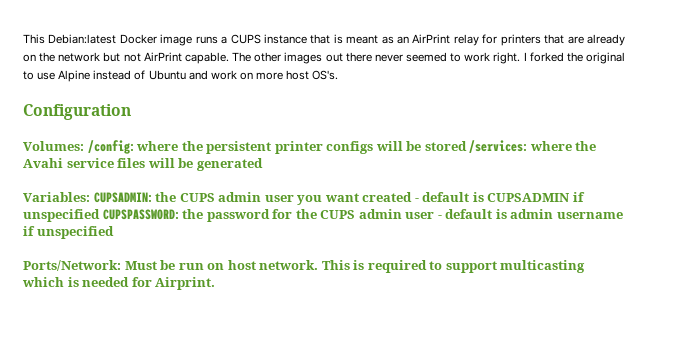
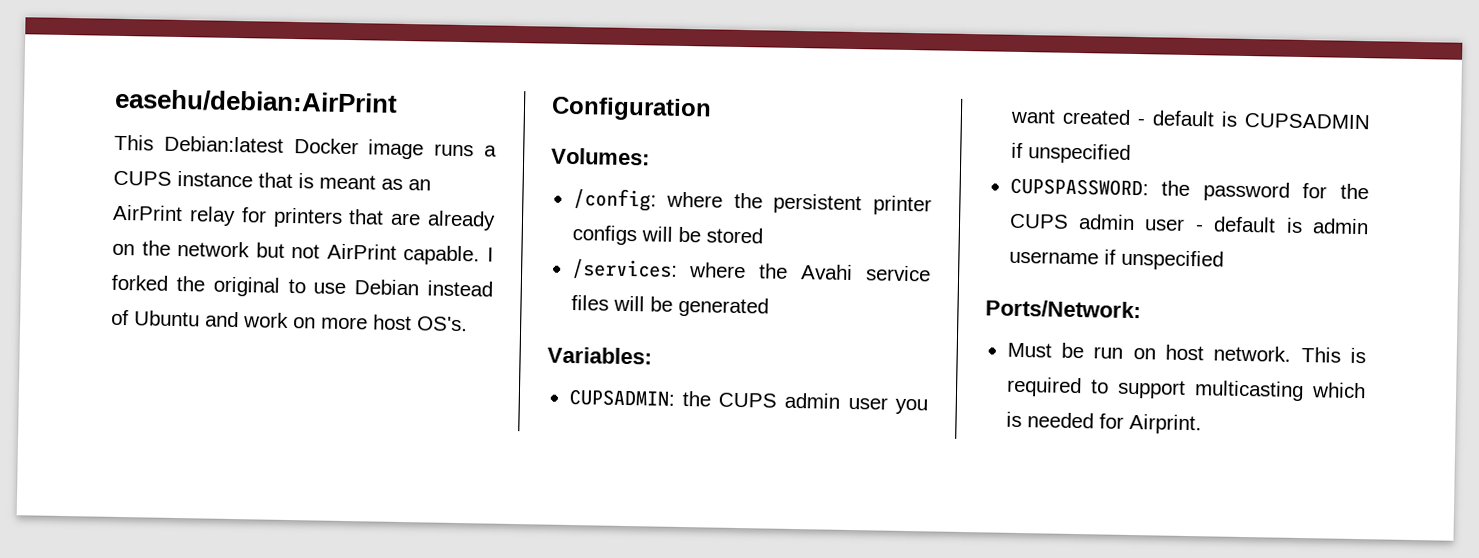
+ easehu/debian:AirPrint
- The other images out there never seemed to work right.
- I forked the original to use Alpine instead of Ubuntu and work on more host OS's.
+ I forked the original to use Debian instead of Ubuntu and work on more host OS's.
- Volumes: /config: where the persistent printer configs will be stored /services: where the Avahi service files will be generated
+ Volumes:
+ /config: where the persistent printer configs will be stored
+ /services: where the Avahi service files will be generated
- Variables: CUPSADMIN: the CUPS admin user you want created - default is CUPSADMIN if unspecified CUPSPASSWORD: the password for the CUPS admin user - default is admin username if unspecified
+ Variables:
+ CUPSADMIN: the CUPS admin user you want created - default is CUPSADMIN if unspecified
+ CUPSPASSWORD: the password for the CUPS admin user - default is admin username if unspecified
- Ports/Network: Must be run on host network.
+ Ports/Network:
+ Must be run on host network.

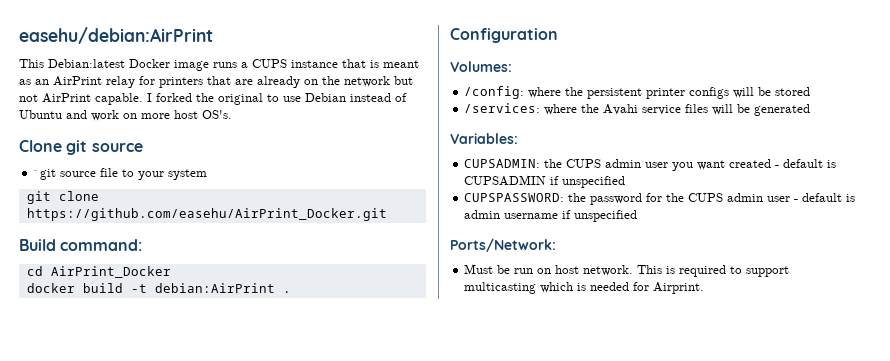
+ Clone git source
+ `git source file to your system
+ git clone https://github.com/easehu/AirPrint_Docker.git
+ Build command:
+ cd AirPrint_Docker
+ docker build -t debian:AirPrint .

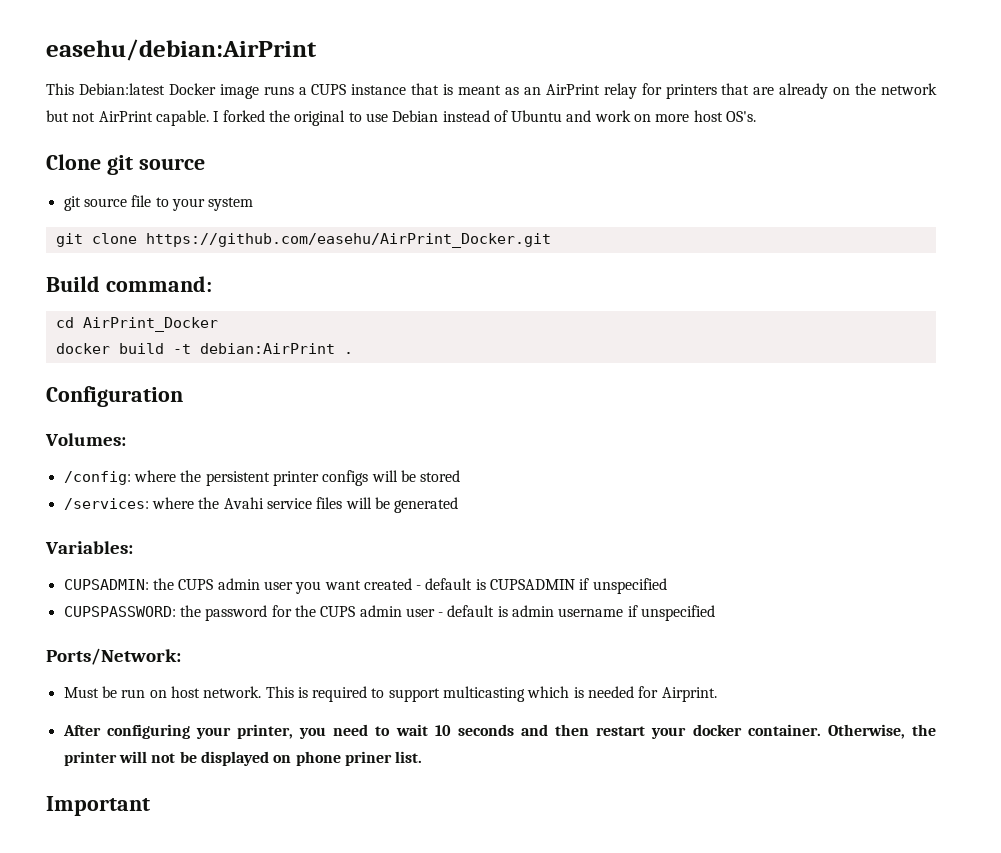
- `git source file to your system
+ git source file to your system
+ After configuring your printer, you need to wait 10 seconds and then restart your docker container. Otherwise, the printer will not be displayed on phone priner list.
+ Important

